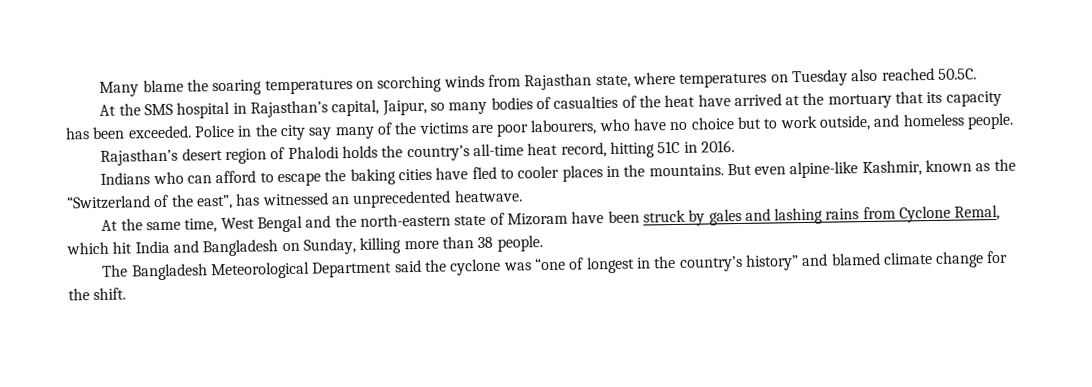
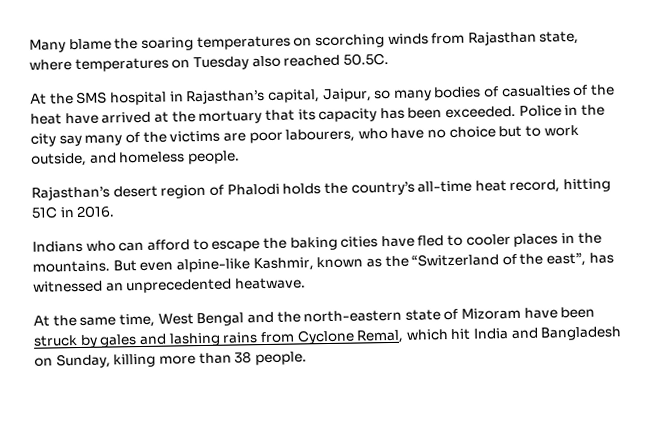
- The Bangladesh Meteorological Department said the cyclone was “one of longest in the country’s history” and blamed climate change for the shift.

